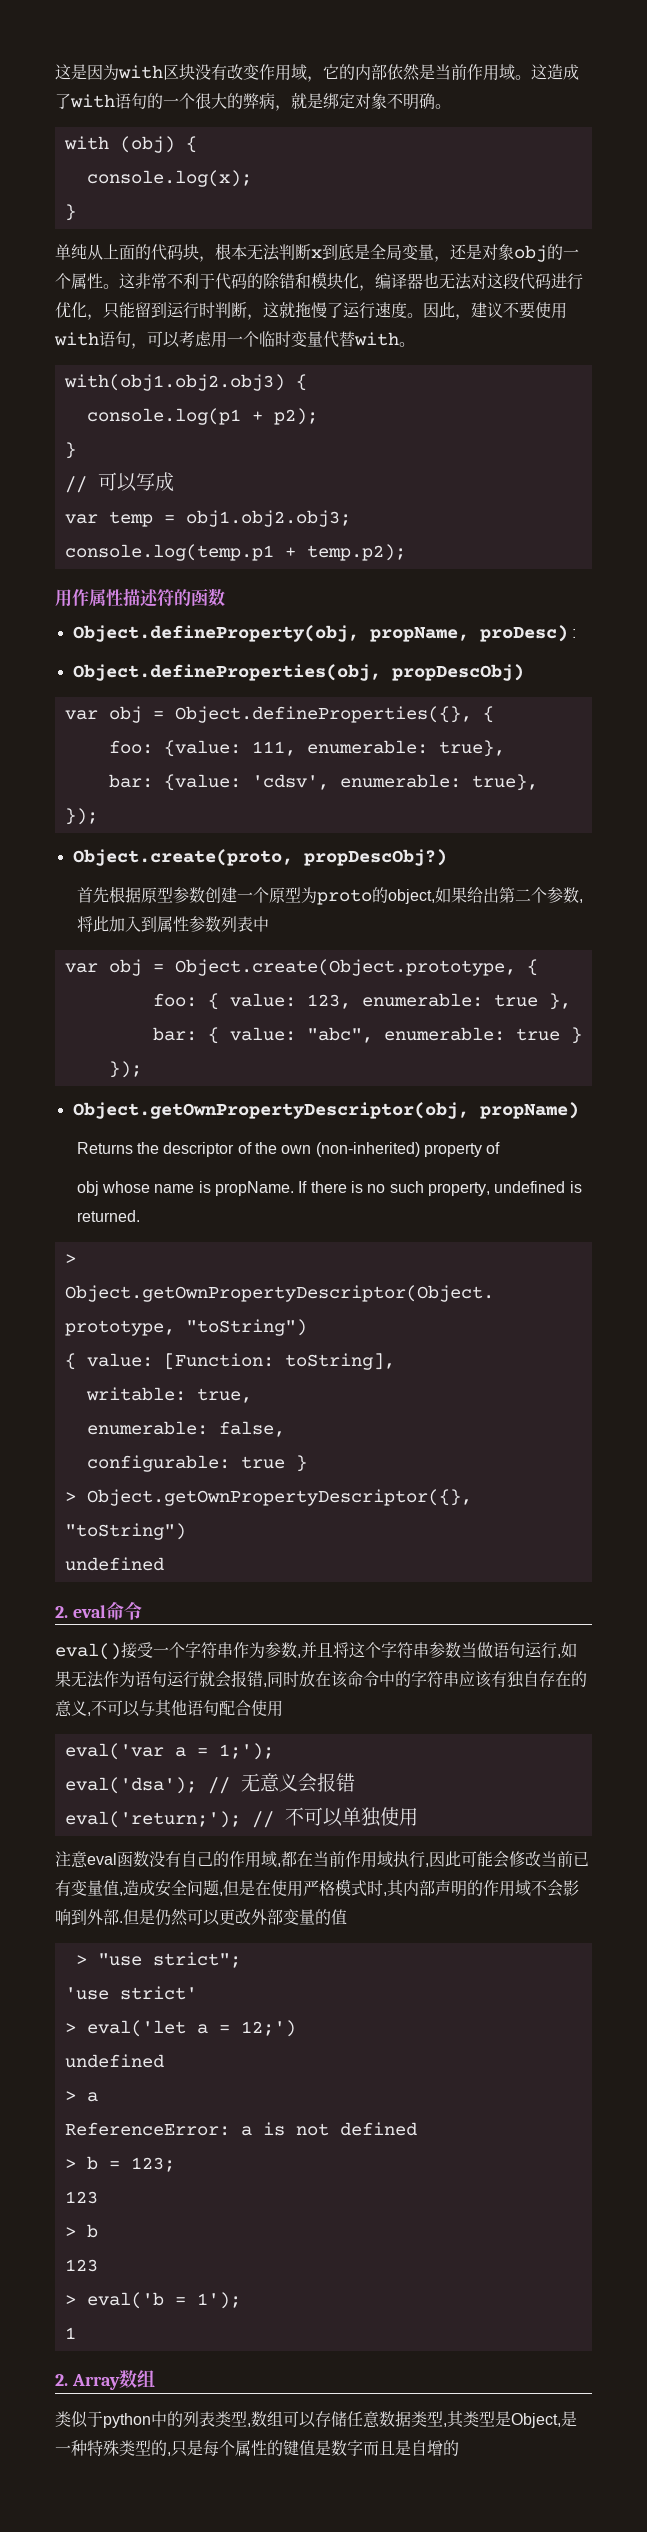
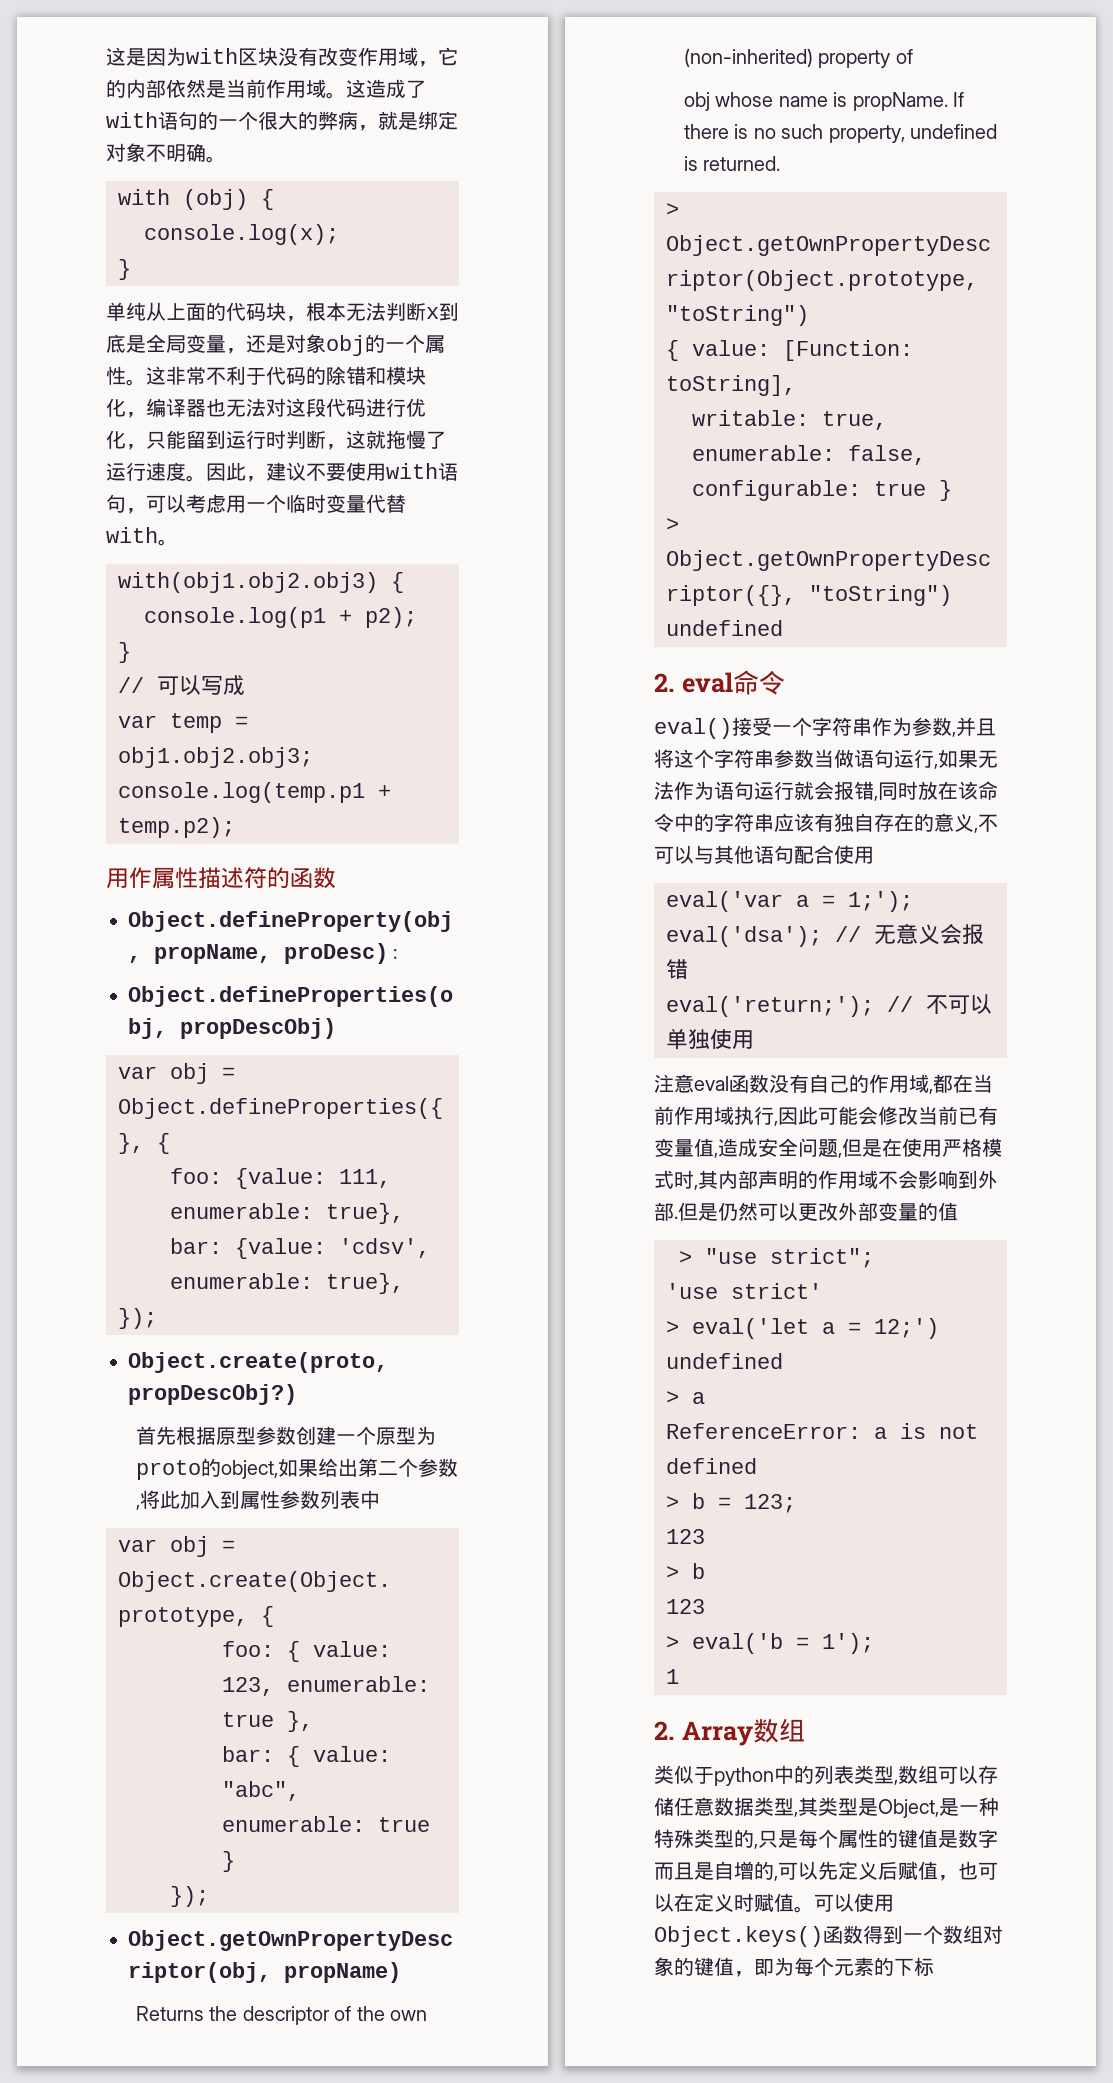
- 类似于python中的列表类型,数组可以存储任意数据类型,其类型是Object,是一种特殊类型的,只是每个属性的键值是数字而且是自增的
+ 类似于python中的列表类型,数组可以存储任意数据类型,其类型是Object,是一种特殊类型的,只是每个属性的键值是数字而且是自增的,可以先定义后赋值，也可以在定义时赋值。可以使用Object.keys()函数得到一个数组对象的键值，即为每个元素的下标

